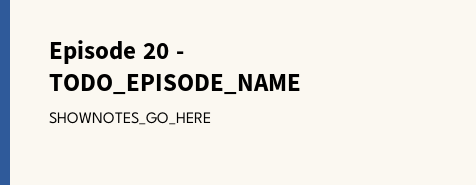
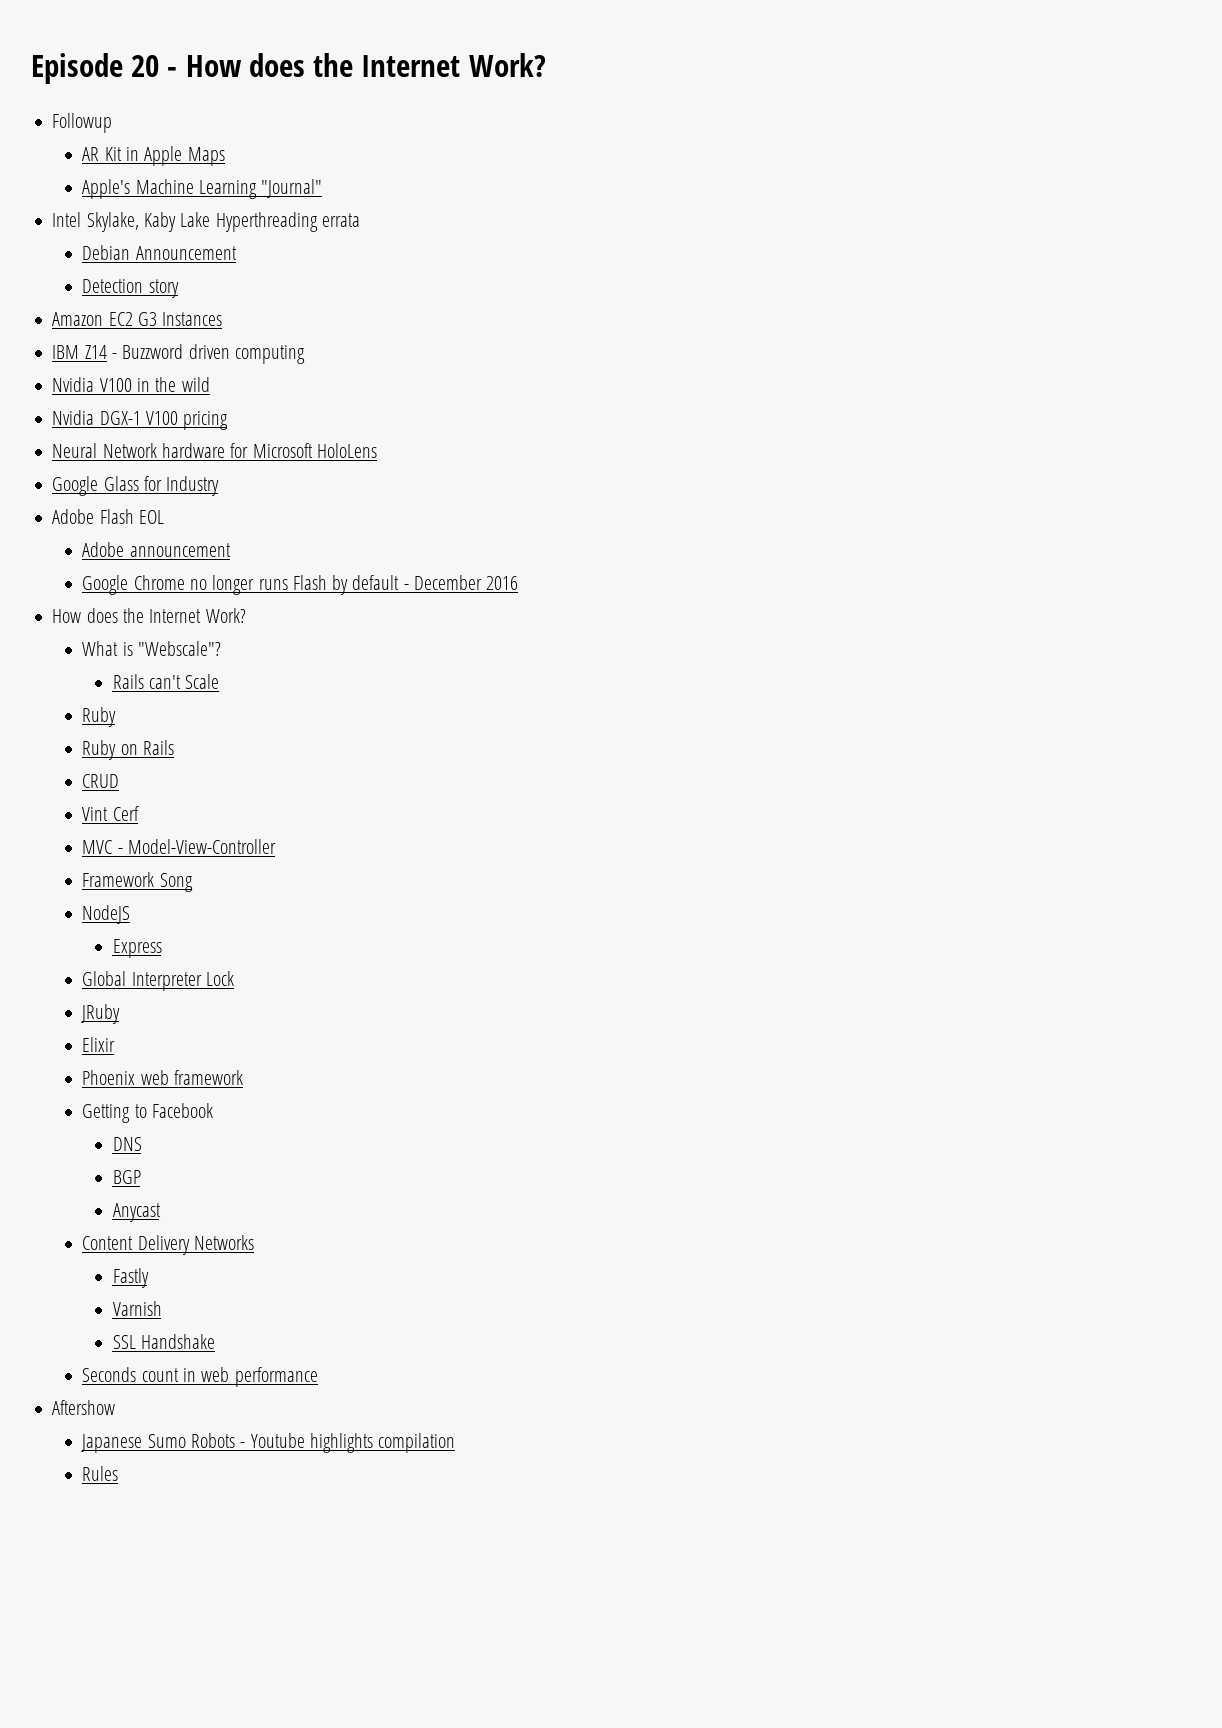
- Episode 20 - TODO_EPISODE_NAME
- SHOWNOTES_GO_HERE
+ Episode 20 - How does the Internet Work?
+ Followup
+ AR Kit in Apple Maps
+ Apple's Machine Learning "Journal"
+ Intel Skylake, Kaby Lake Hyperthreading errata
+ Debian Announcement
+ Detection story
+ Amazon EC2 G3 Instances
+ IBM Z14 - Buzzword driven computing
+ Nvidia V100 in the wild
+ Nvidia DGX-1 V100 pricing
+ Neural Network hardware for Microsoft HoloLens
+ Google Glass for Industry
+ Adobe Flash EOL
+ Adobe announcement
+ Google Chrome no longer runs Flash by default - December 2016
+ How does the Internet Work?
+ What is "Webscale"?
+ Rails can't Scale
+ Ruby
+ Ruby on Rails
+ CRUD
+ Vint Cerf
+ MVC - Model-View-Controller
+ Framework Song
+ NodeJS
+ Express
+ Global Interpreter Lock
+ JRuby
+ Elixir
+ Phoenix web framework
+ Getting to Facebook
+ DNS
+ BGP
+ Anycast
+ Content Delivery Networks
+ Fastly
+ Varnish
+ SSL Handshake
+ Seconds count in web performance
+ Aftershow
+ Japanese Sumo Robots - Youtube highlights compilation
+ Rules

